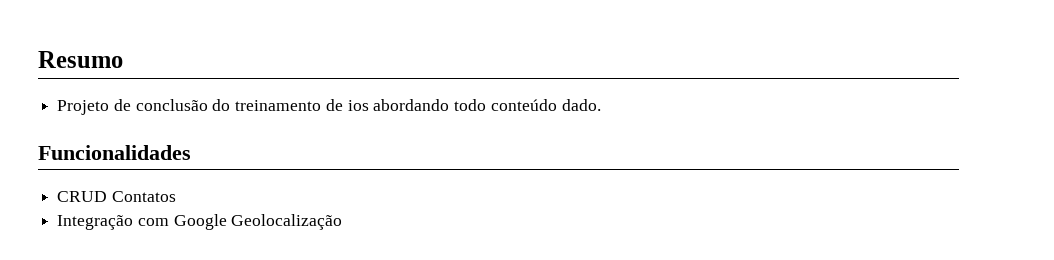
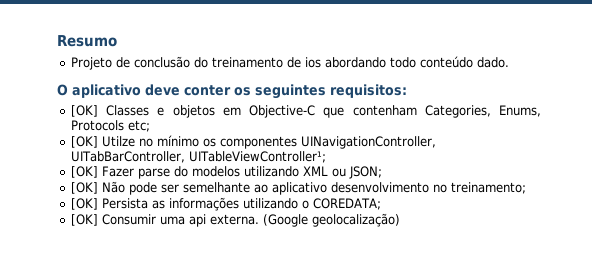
- Funcionalidades
- CRUD Contatos
- Integração com Google Geolocalização
+ O aplicativo deve conter os seguintes requisitos:
+ [OK] Classes e objetos em Objective-C que contenham Categories, Enums, Protocols etc;
+ [OK] Utilze no mínimo os componentes UINavigationController, UITabBarController, UITableViewController¹;
+ [OK] Fazer parse do modelos utilizando XML ou JSON;
+ [OK] Não pode ser semelhante ao aplicativo desenvolvimento no treinamento;
+ [OK] Persista as informações utilizando o COREDATA;
+ [OK] Consumir uma api externa. (Google geolocalização)

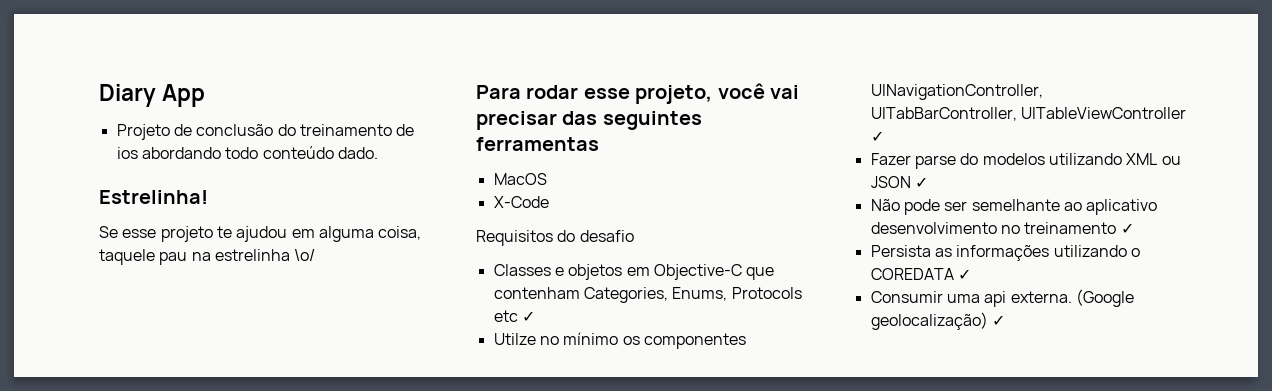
- Resumo
+ Diary App
- O aplicativo deve conter os seguintes requisitos:
- [OK] Classes e objetos em Objective-C que contenham Categories, Enums, Protocols etc;
- [OK] Utilze no mínimo os componentes UINavigationController, UITabBarController, UITableViewController¹;
- [OK] Fazer parse do modelos utilizando XML ou JSON;
- [OK] Não pode ser semelhante ao aplicativo desenvolvimento no treinamento;
- [OK] Persista as informações utilizando o COREDATA;
- [OK] Consumir uma api externa.
+ Estrelinha!
+ Se esse projeto te ajudou em alguma coisa, taquele pau na estrelinha \o/
+ Para rodar esse projeto, você vai precisar das seguintes ferramentas
+ MacOS
+ X-Code
+ Requisitos do desafio
+ Classes e objetos em Objective-C que contenham Categories, Enums, Protocols etc ✓
+ Utilze no mínimo os componentes UINavigationController, UITabBarController, UITableViewController ✓
+ Fazer parse do modelos utilizando XML ou JSON ✓
+ Não pode ser semelhante ao aplicativo desenvolvimento no treinamento ✓
+ Persista as informações utilizando o COREDATA ✓
+ Consumir uma api externa.
- (Google geolocalização)
+ (Google geolocalização) ✓

